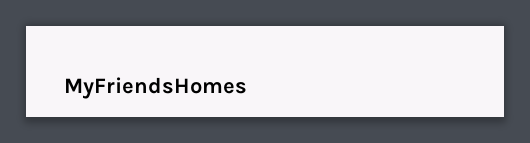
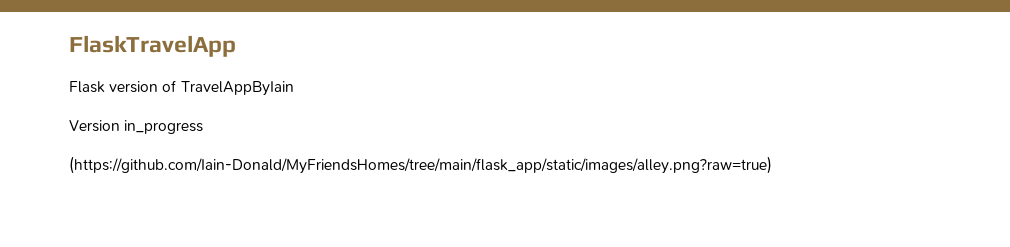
- MyFriendsHomes
+ FlaskTravelApp
+ Flask version of TravelAppByIain
+ Version in_progress
+ (https://github.com/Iain-Donald/MyFriendsHomes/tree/main/flask_app/static/images/alley.png?raw=true)

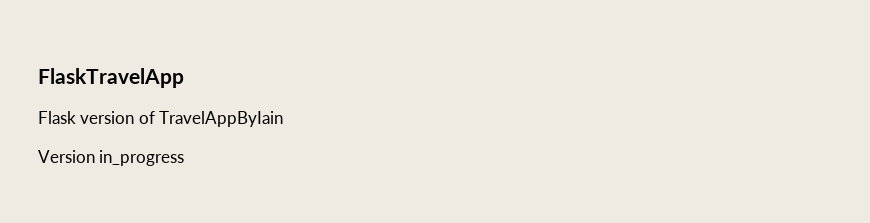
- (https://github.com/Iain-Donald/MyFriendsHomes/tree/main/flask_app/static/images/alley.png?raw=true)

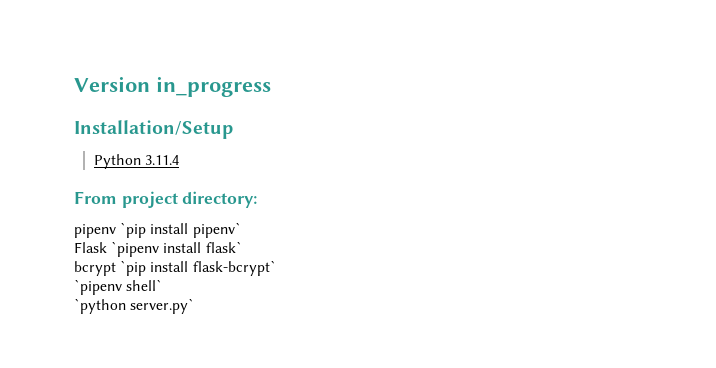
- FlaskTravelApp
- Flask version of TravelAppByIain
  Version in_progress
+ Installation/Setup
+ Python 3.11.4
+ From project directory:
+ pipenv `pip install pipenv`
+ Flask `pipenv install flask`
+ bcrypt `pip install flask-bcrypt`
+ `pipenv shell`
+ `python server.py`

